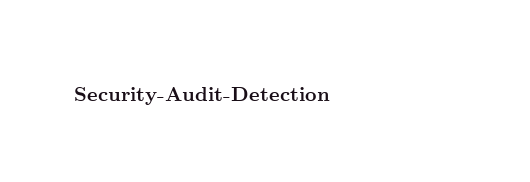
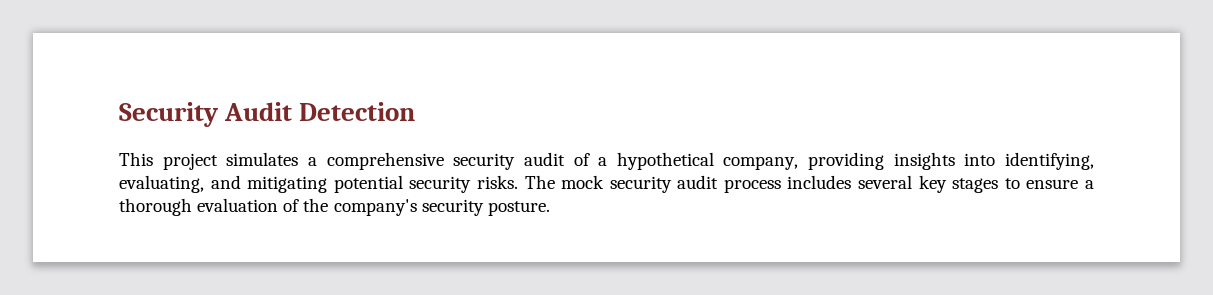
- Security-Audit-Detection
+ Security Audit Detection
+ This project simulates a comprehensive security audit of a hypothetical company, providing insights into identifying, evaluating, and mitigating potential security risks. The mock security audit process includes several key stages to ensure a thorough evaluation of the company's security posture.

